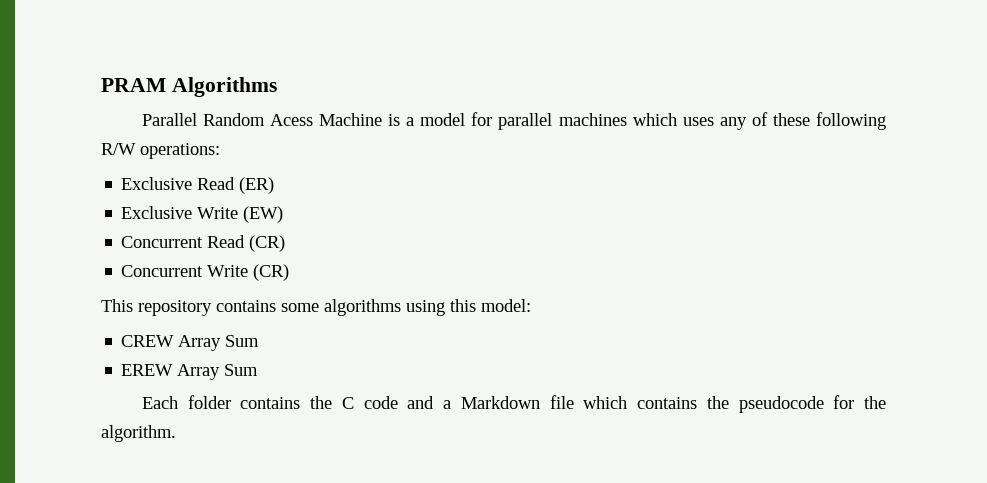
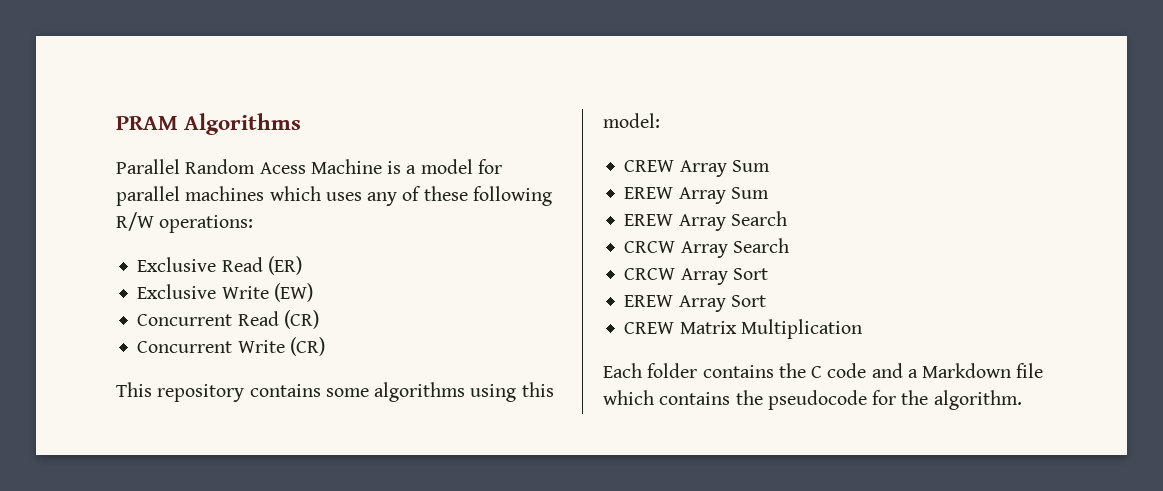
+ EREW Array Search
+ CRCW Array Search
+ CRCW Array Sort
+ EREW Array Sort
+ CREW Matrix Multiplication

